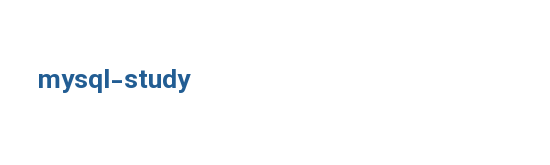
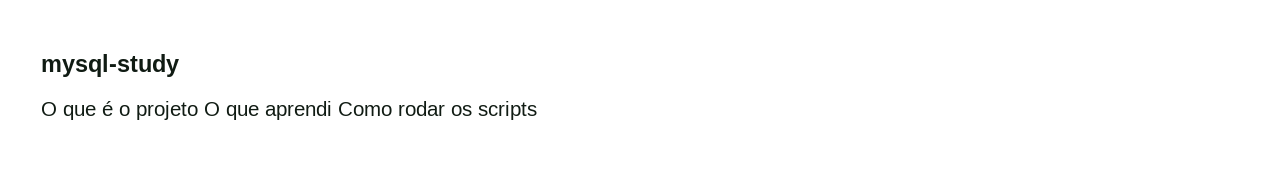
+ O que é o projeto O que aprendi Como rodar os scripts

